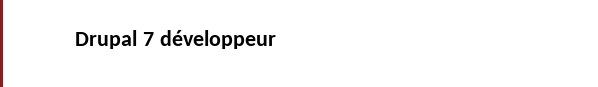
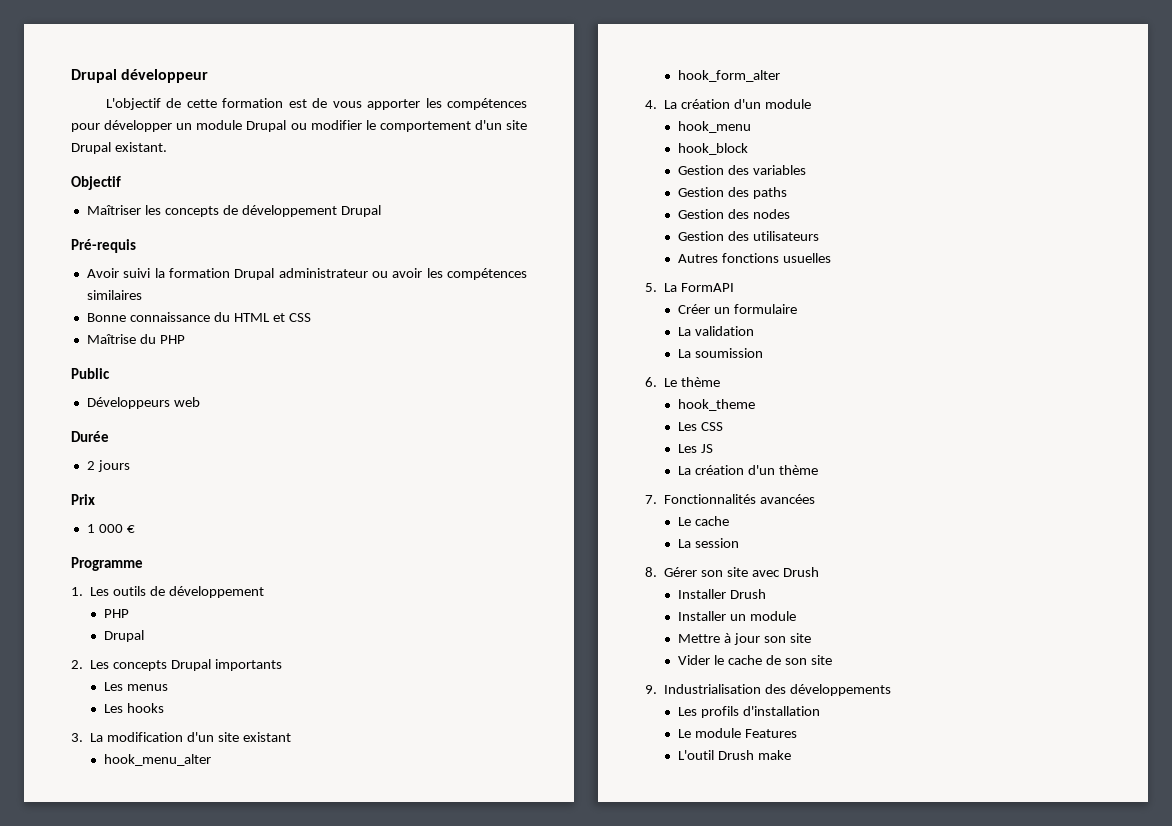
- Drupal 7 développeur
+ Drupal développeur
+ L'objectif de cette formation est de vous apporter les compétences pour développer un module Drupal ou modifier le comportement d'un site Drupal existant.
+ Objectif
+ Maîtriser les concepts de développement Drupal
+ Pré-requis
+ Avoir suivi la formation Drupal administrateur ou avoir les compétences similaires
+ Bonne connaissance du HTML et CSS
+ Maîtrise du PHP
+ Public
+ Développeurs web
+ Durée
+ 2 jours
+ Prix
+ 1 000 €
+ Programme
+ 1. Les outils de développement
+ PHP
+ Drupal
+ 2. Les concepts Drupal importants
+ Les menus
+ Les hooks
+ 3. La modification d'un site existant
+ hook_menu_alter
+ hook_form_alter
+ 4. La création d'un module
+ hook_menu
+ hook_block
+ Gestion des variables
+ Gestion des paths
+ Gestion des nodes
+ Gestion des utilisateurs
+ Autres fonctions usuelles
+ 5. La FormAPI
+ Créer un formulaire
+ La validation
+ La soumission
+ 6. Le thème
+ hook_theme
+ Les CSS
+ Les JS
+ La création d'un thème
+ 7. Fonctionnalités avancées
+ Le cache
+ La session
+ 8. Gérer son site avec Drush
+ Installer Drush
+ Installer un module
+ Mettre à jour son site
+ Vider le cache de son site
+ 9. Industrialisation des développements
+ Les profils d'installation
+ Le module Features
+ L'outil Drush make

